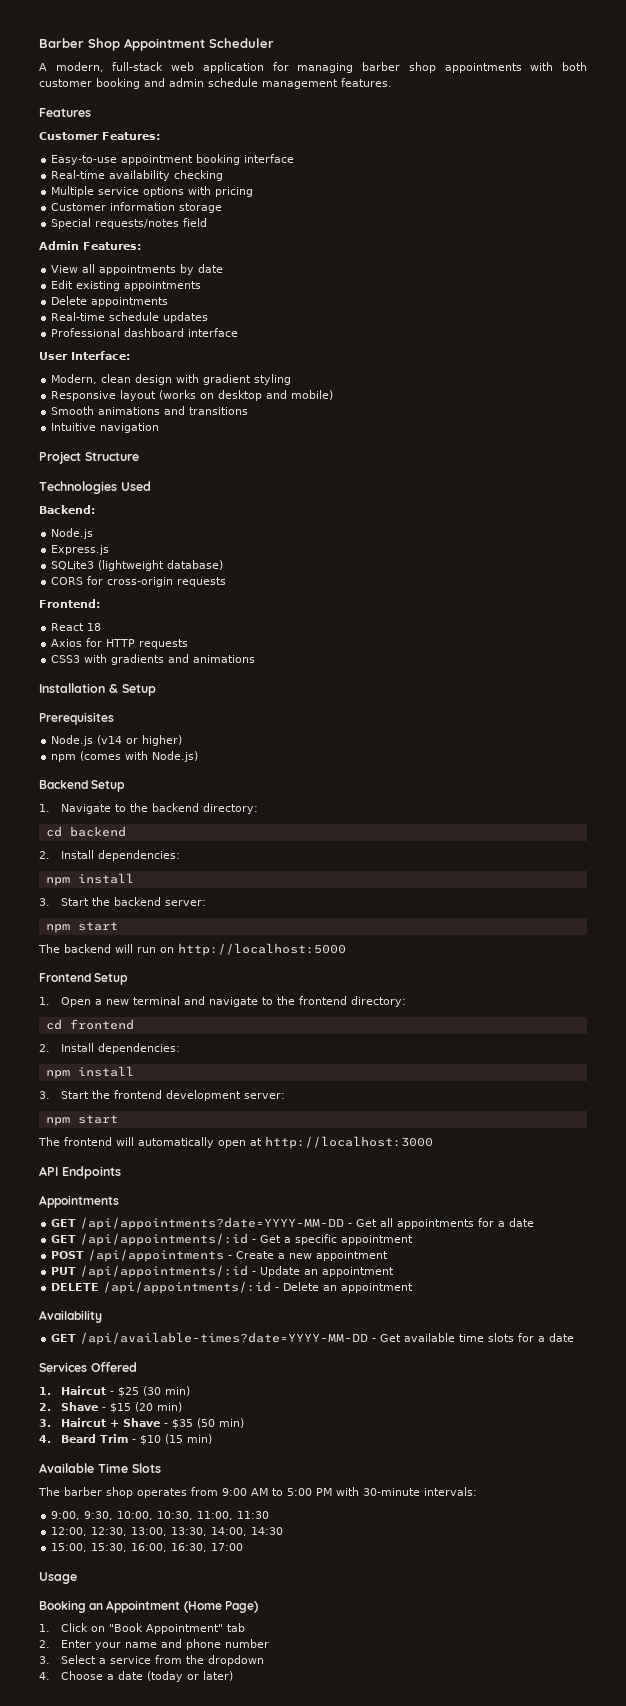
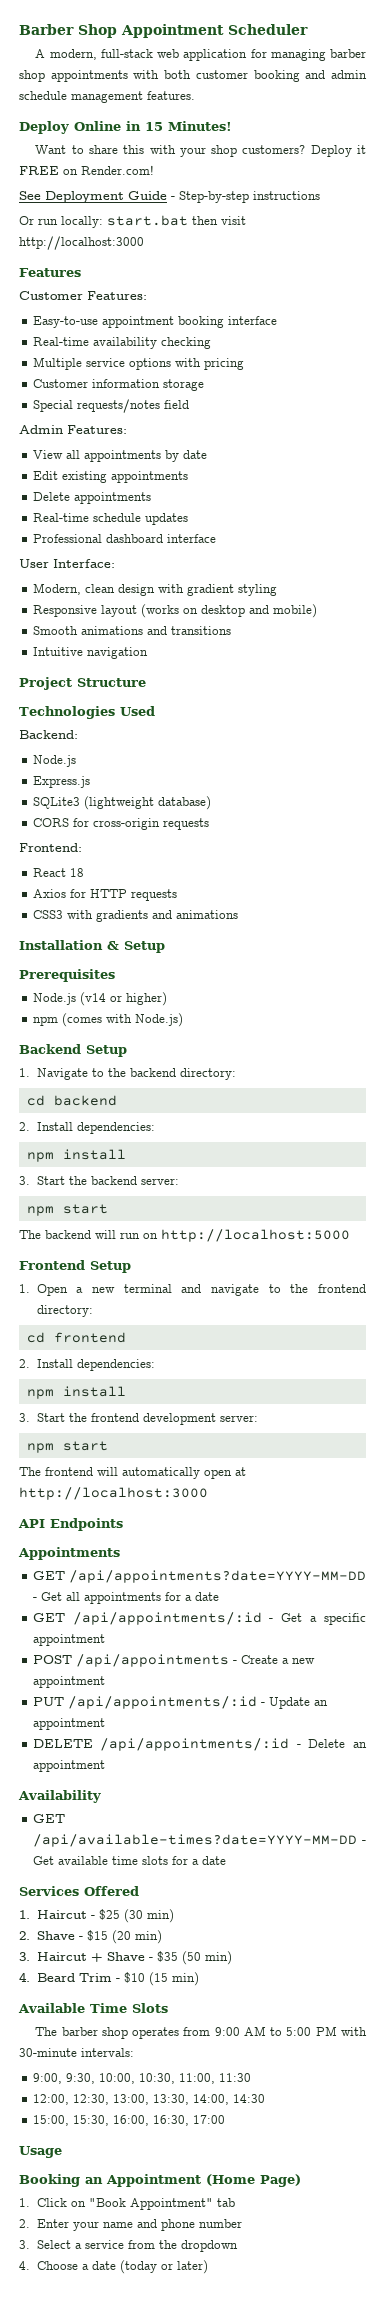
+ Deploy Online in 15 Minutes!
+ Want to share this with your shop customers? Deploy it FREE on Render.com!
+ See Deployment Guide - Step-by-step instructions
+ Or run locally: start.bat then visit http://localhost:3000

